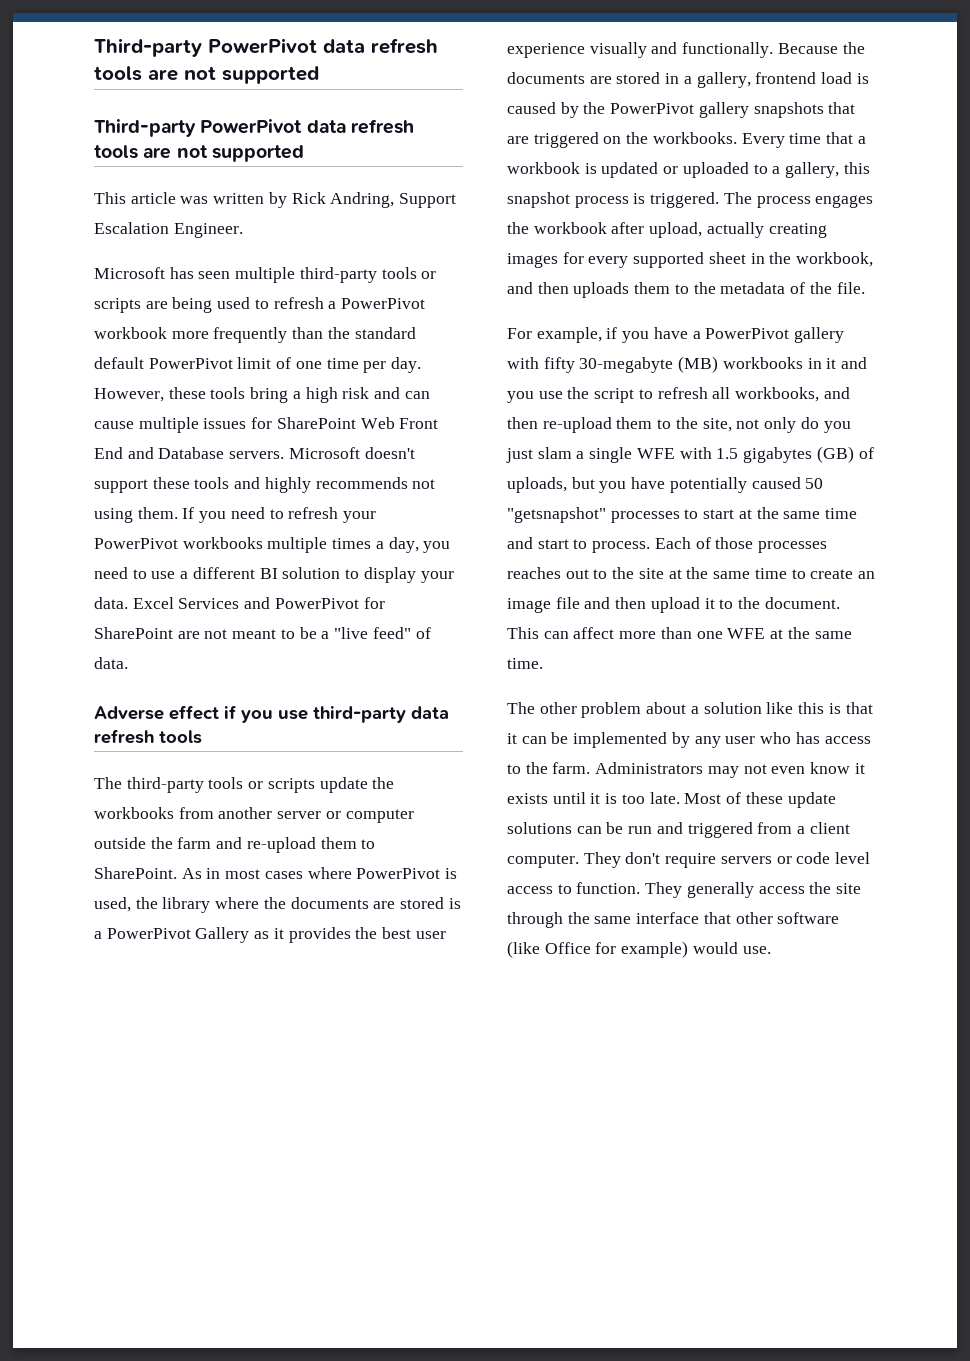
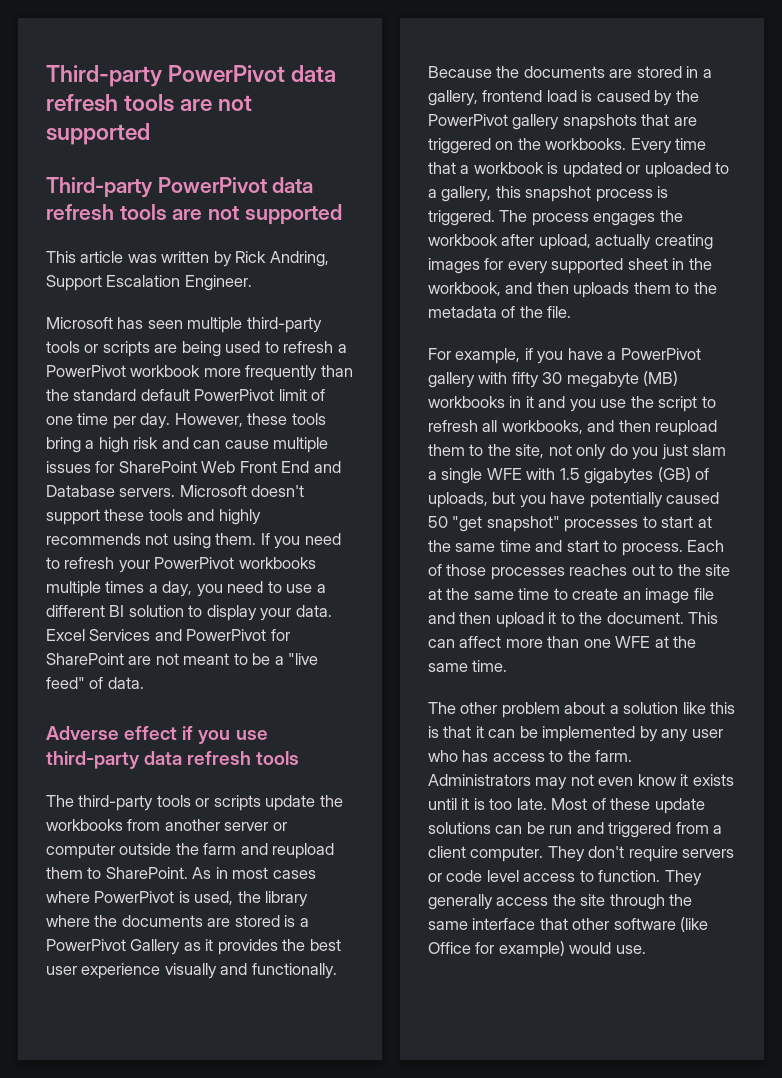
- The third-party tools or scripts update the workbooks from another server or computer outside the farm and re-upload them to SharePoint.
+ The third-party tools or scripts update the workbooks from another server or computer outside the farm and reupload them to SharePoint.
- For example, if you have a PowerPivot gallery with fifty 30-megabyte (MB) workbooks in it and you use the script to refresh all workbooks, and then re-upload them to the site, not only do you just slam a single WFE with 1.5 gigabytes (GB) of uploads, but you have potentially caused 50 "getsnapshot" processes to start at the same time and start to process.
+ For example, if you have a PowerPivot gallery with fifty 30 megabyte (MB) workbooks in it and you use the script to refresh all workbooks, and then reupload them to the site, not only do you just slam a single WFE with 1.5 gigabytes (GB) of uploads, but you have potentially caused 50 "get snapshot" processes to start at the same time and start to process.

